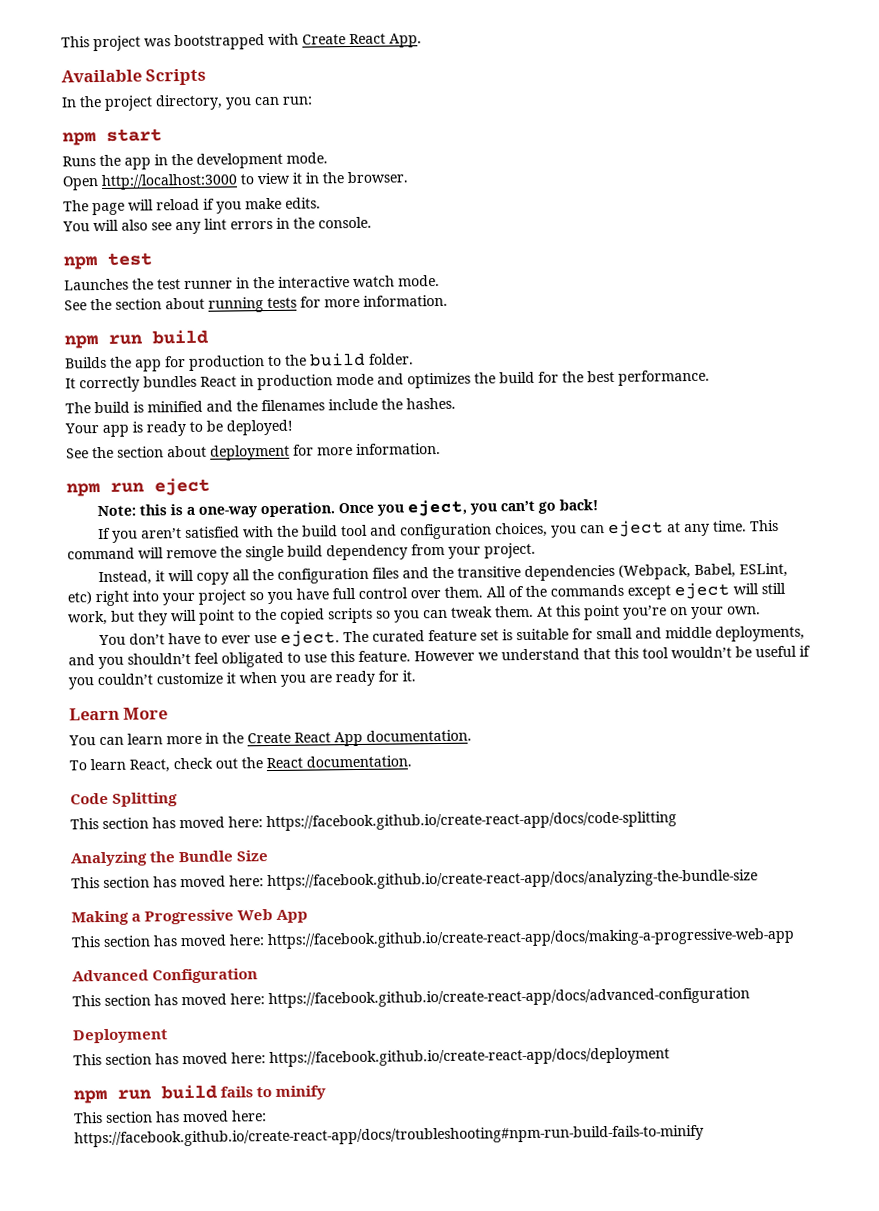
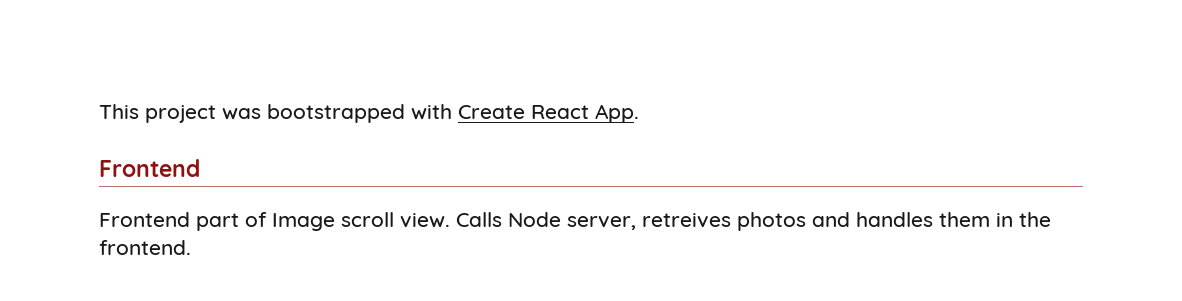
  This project was bootstrapped with Create React App.
- Available Scripts
- In the project directory, you can run:
- npm start
- Runs the app in the development mode.
- Open http://localhost:3000 to view it in the browser.
- The page will reload if you make edits.
- You will also see any lint errors in the console.
- npm test
- Launches the test runner in the interactive watch mode.
- See the section about running tests for more information.
- npm run build
- Builds the app for production to the build folder.
- It correctly bundles React in production mode and optimizes the build for the best performance.
- The build is minified and the filenames include the hashes.
- Your app is ready to be deployed!
- See the section about deployment for more information.
- npm run eject
- Note: this is a one-way operation. Once you eject, you can’t go back!
- If you aren’t satisfied with the build tool and configuration choices, you can eject at any time. This command will remove the single build dependency from your project.
- Instead, it will copy all the configuration files and the transitive dependencies (Webpack, Babel, ESLint, etc) right into your project so you have full control over them. All of the commands except eject will still work, but they will point to the copied scripts so you can tweak them. At this point you’re on your own.
- You don’t have to ever use eject. The curated feature set is suitable for small and middle deployments, and you shouldn’t feel obligated to use this feature. However we understand that this tool wouldn’t be useful if you couldn’t customize it when you are ready for it.
- Learn More
- You can learn more in the Create React App documentation.
- To learn React, check out the React documentation.
- Code Splitting
- This section has moved here: https://facebook.github.io/create-react-app/docs/code-splitting
- Analyzing the Bundle Size
- This section has moved here: https://facebook.github.io/create-react-app/docs/analyzing-the-bundle-size
- Making a Progressive Web App
- This section has moved here: https://facebook.github.io/create-react-app/docs/making-a-progressive-web-app
- Advanced Configuration
- This section has moved here: https://facebook.github.io/create-react-app/docs/advanced-configuration
- Deployment
- This section has moved here: https://facebook.github.io/create-react-app/docs/deployment
- npm run build fails to minify
- This section has moved here: https://facebook.github.io/create-react-app/docs/troubleshooting#npm-run-build-fails-to-minify
+ Frontend
+ Frontend part of Image scroll view. Calls Node server, retreives photos and handles them in the frontend.

